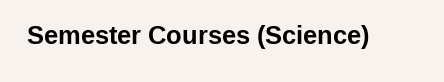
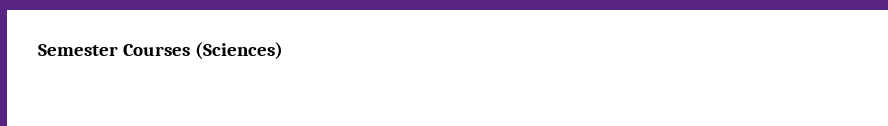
- Semester Courses (Science)
+ Semester Courses (Sciences)

